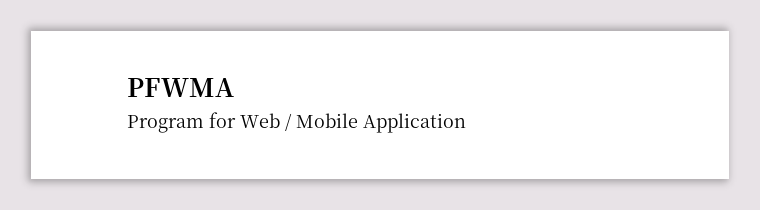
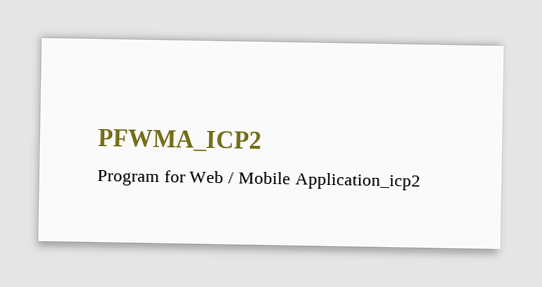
- PFWMA
+ PFWMA_ICP2
- Program for Web / Mobile Application
+ Program for Web / Mobile Application_icp2

